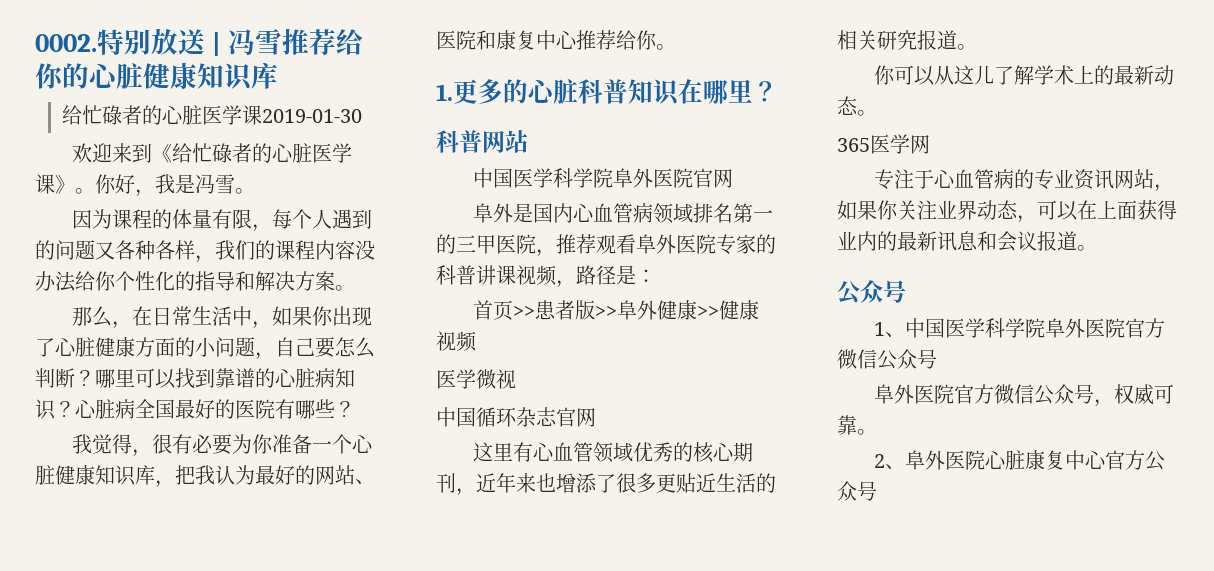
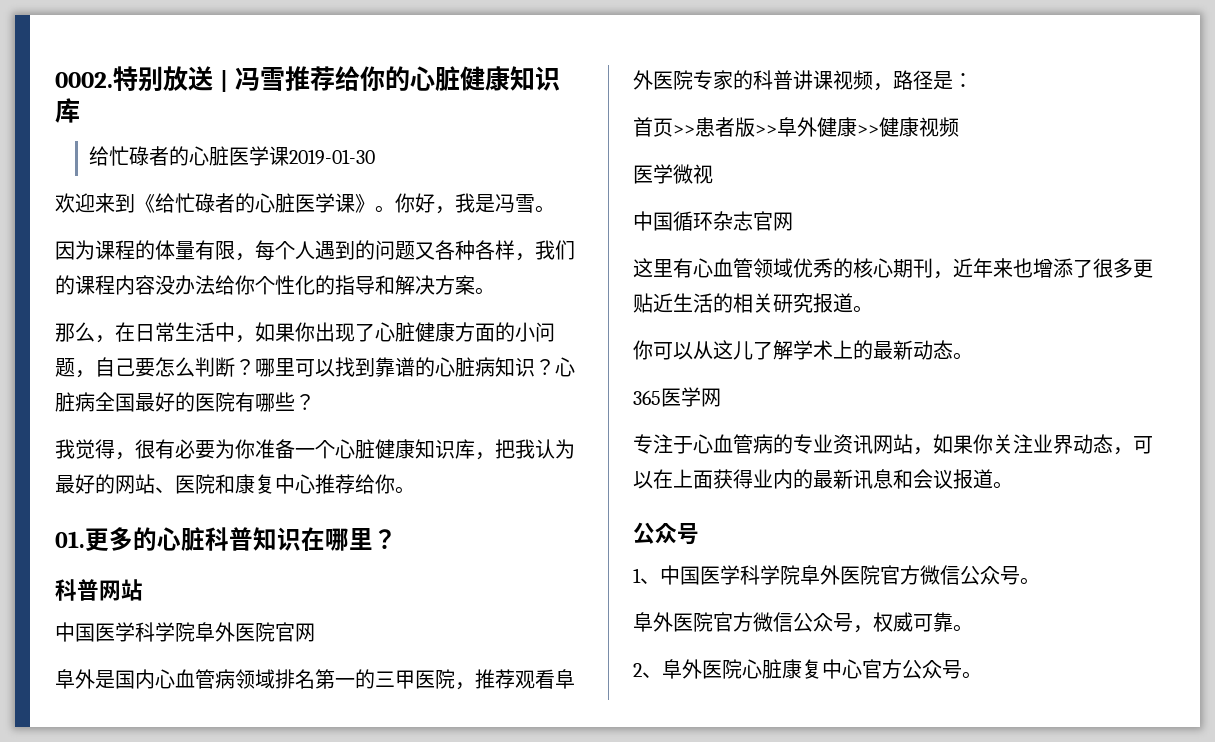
- 1.更多的心脏科普知识在哪里？
+ 01.更多的心脏科普知识在哪里？
- 1、中国医学科学院阜外医院官方微信公众号
+ 1、中国医学科学院阜外医院官方微信公众号。
- 2、阜外医院心脏康复中心官方公众号
+ 2、阜外医院心脏康复中心官方公众号。

